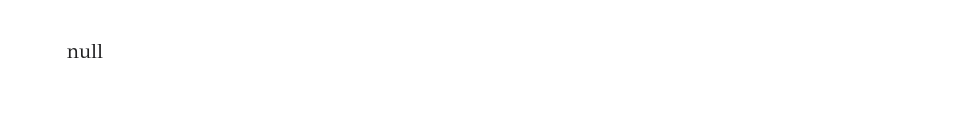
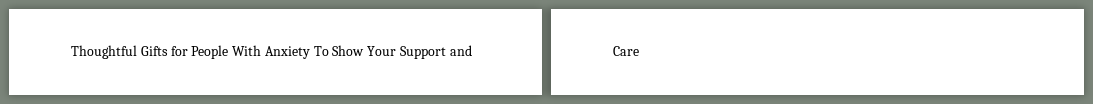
- null
+ Thoughtful Gifts for People With Anxiety To Show Your Support and Care

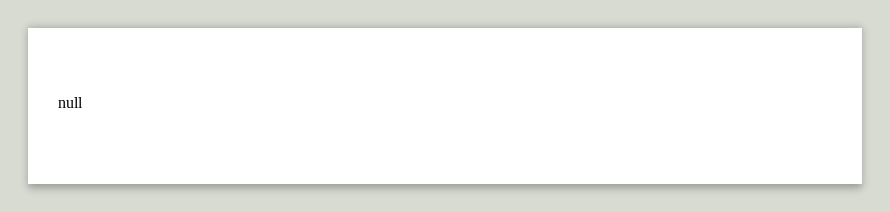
- Thoughtful Gifts for People With Anxiety To Show Your Support and Care
+ null

